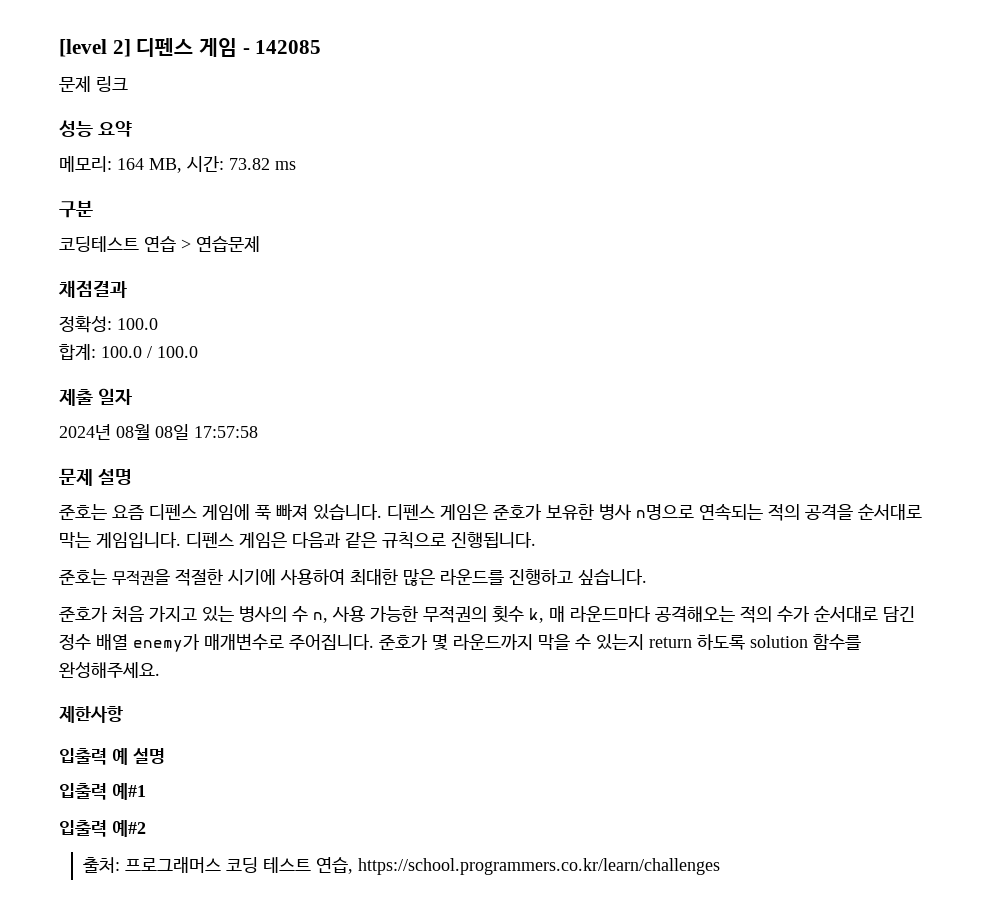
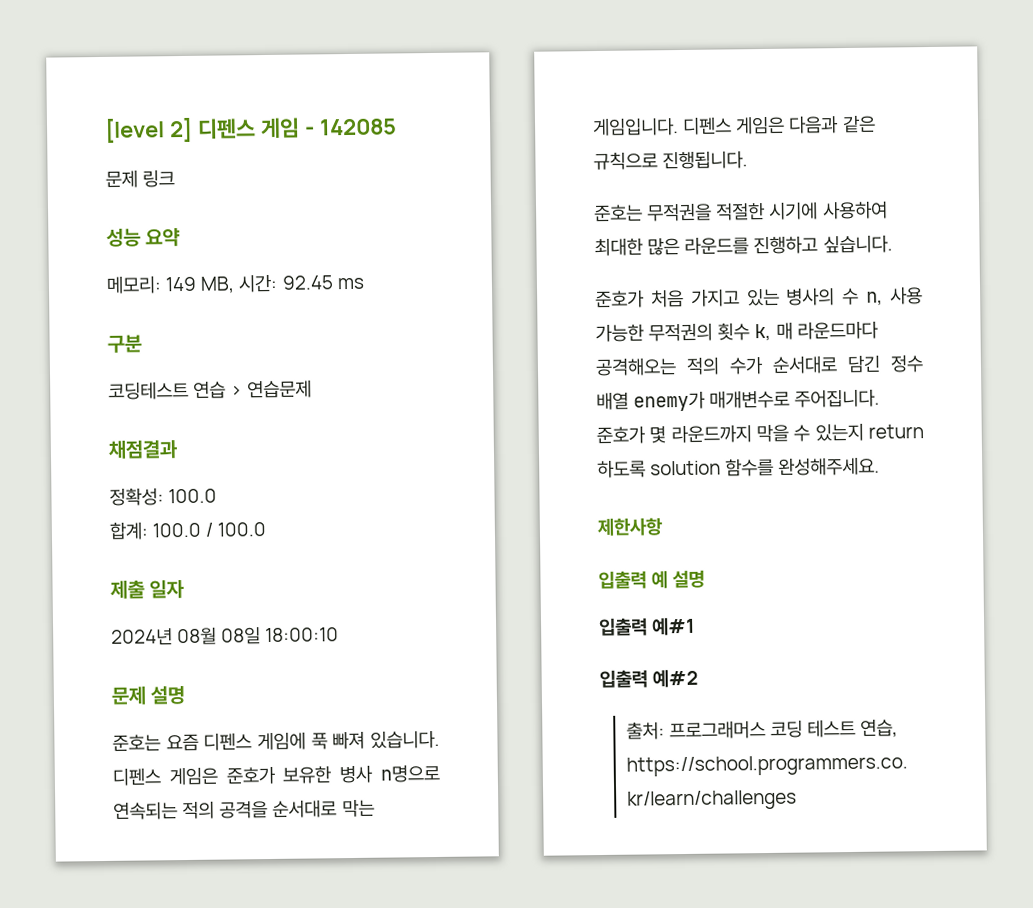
- 메모리: 164 MB, 시간: 73.82 ms
+ 메모리: 149 MB, 시간: 92.45 ms
- 2024년 08월 08일 17:57:58
+ 2024년 08월 08일 18:00:10

